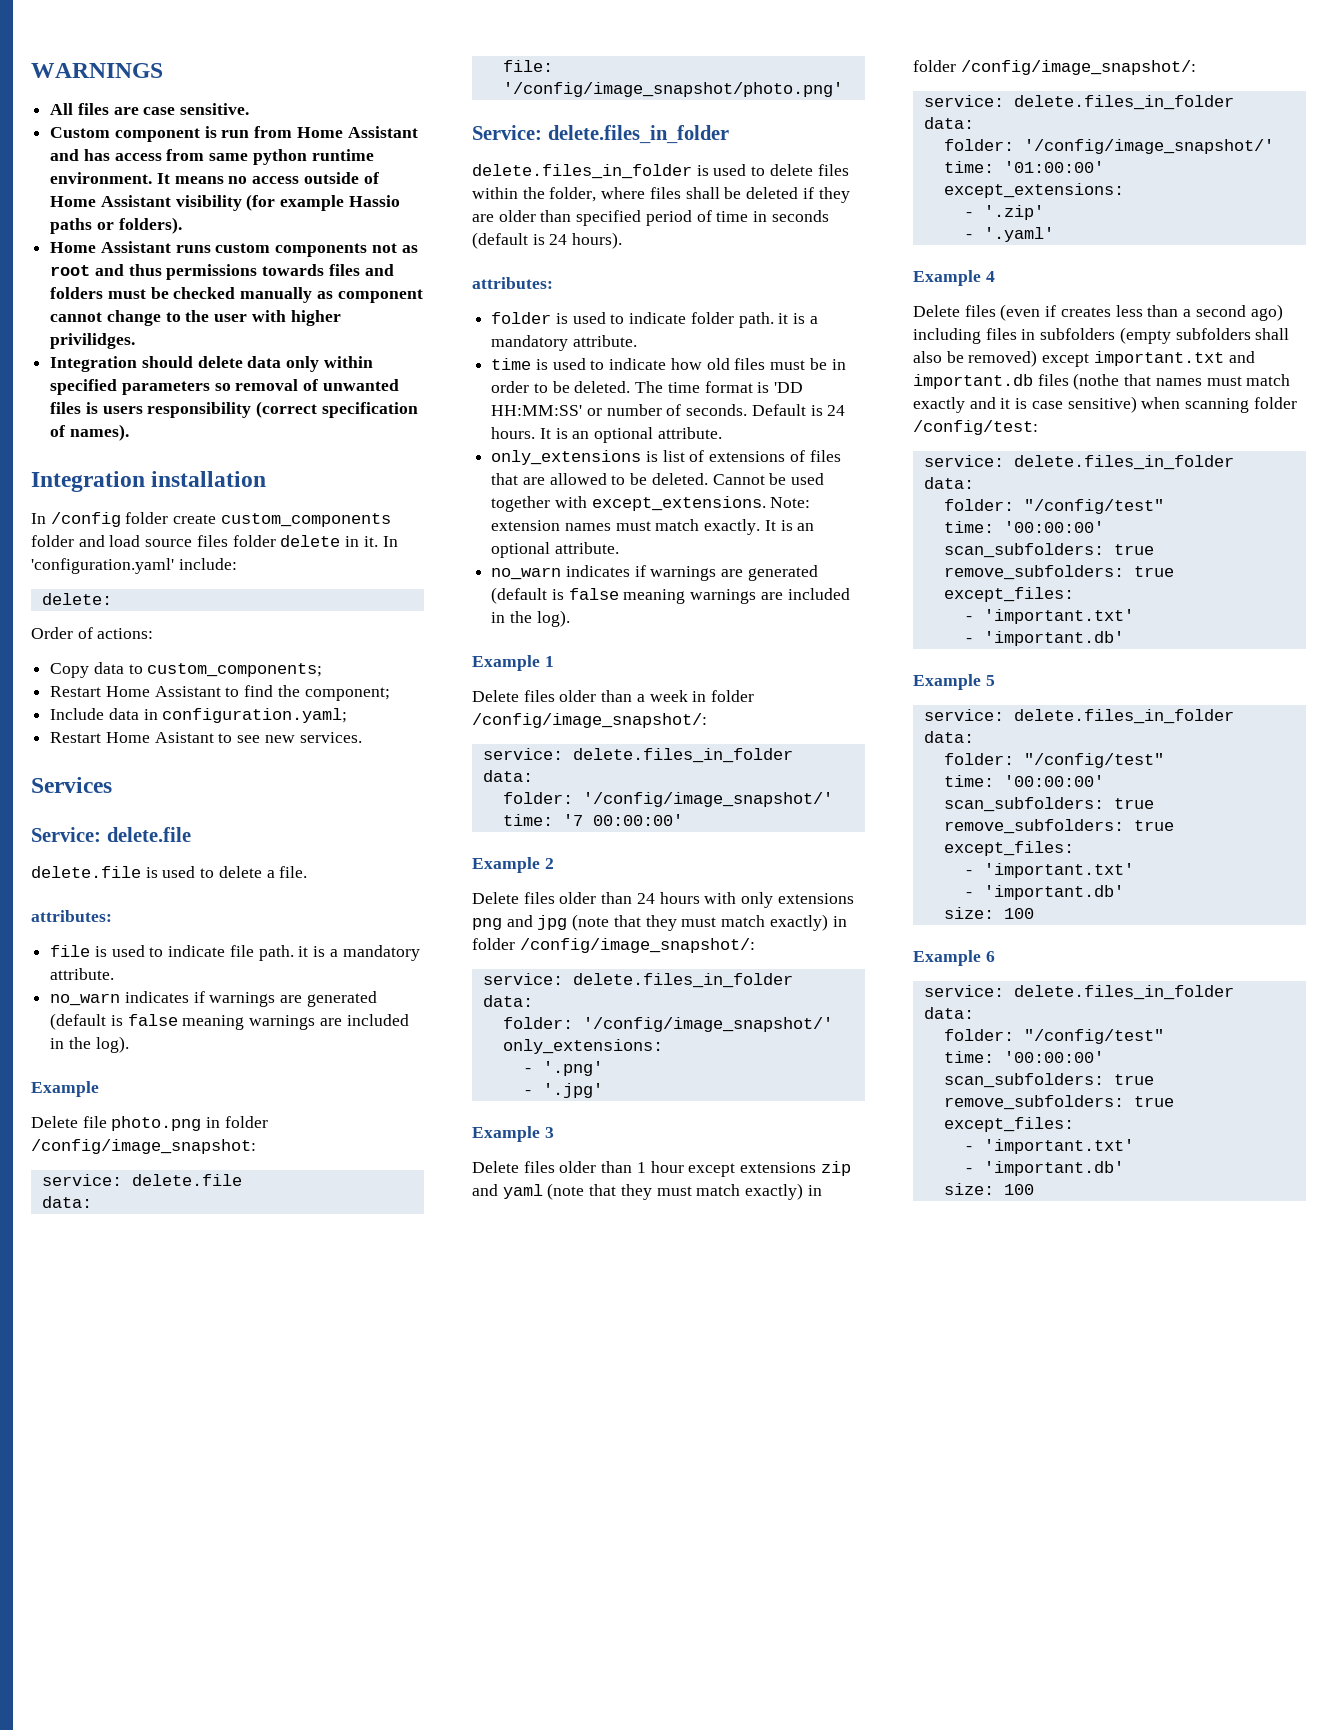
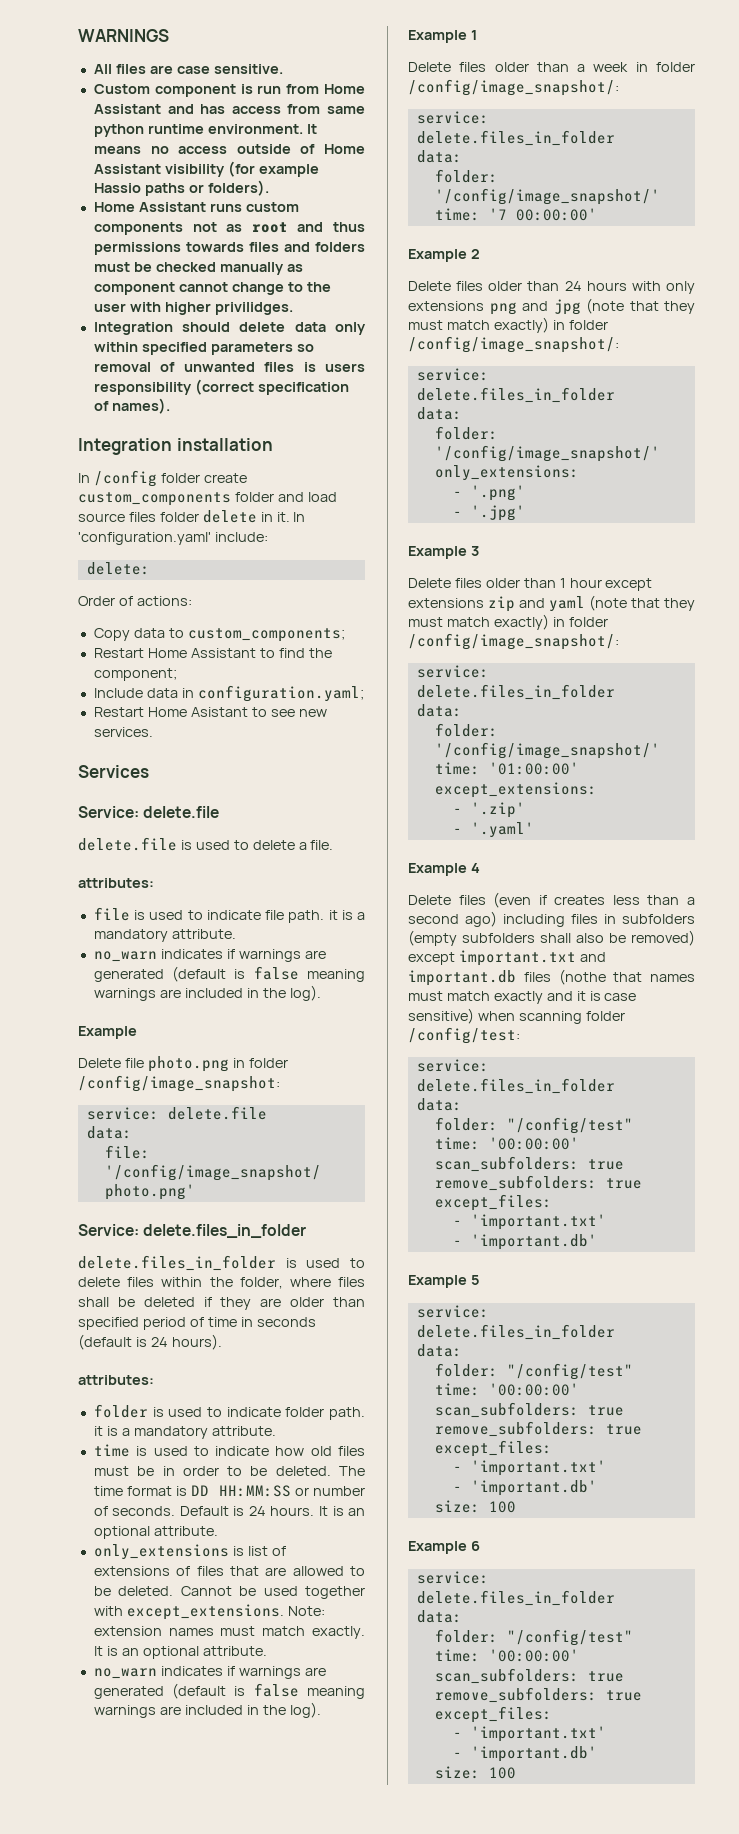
- The time format is 'DD HH:MM:SS' or number of seconds.
+ The time format is DD HH:MM:SS or number of seconds.

